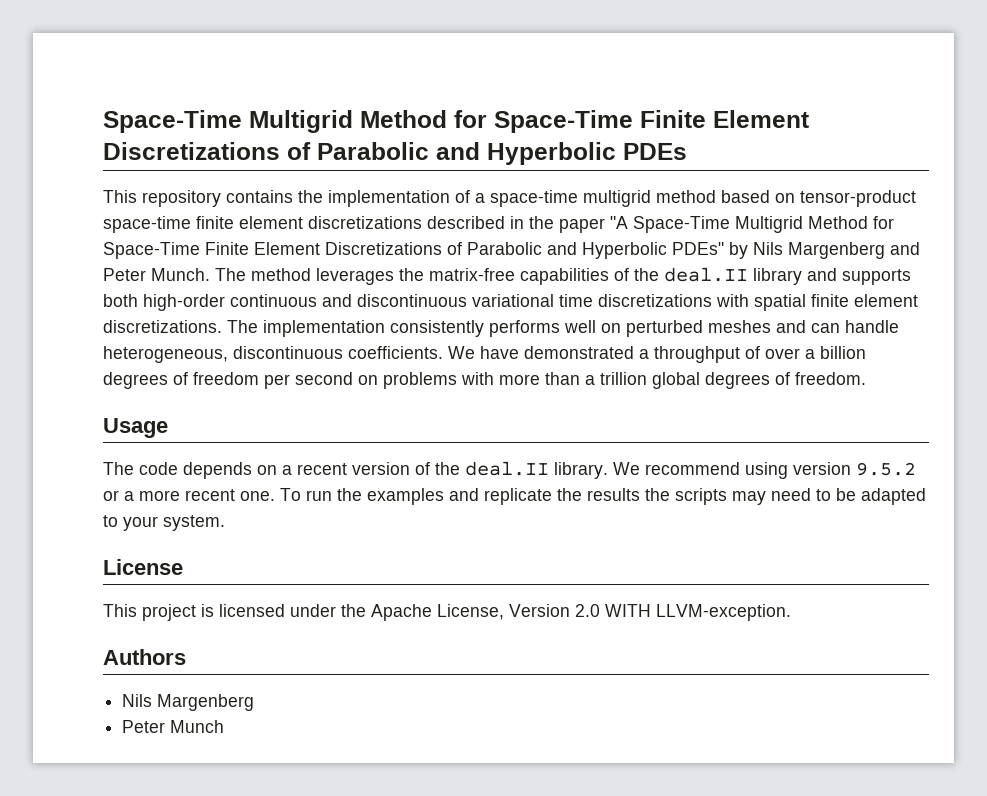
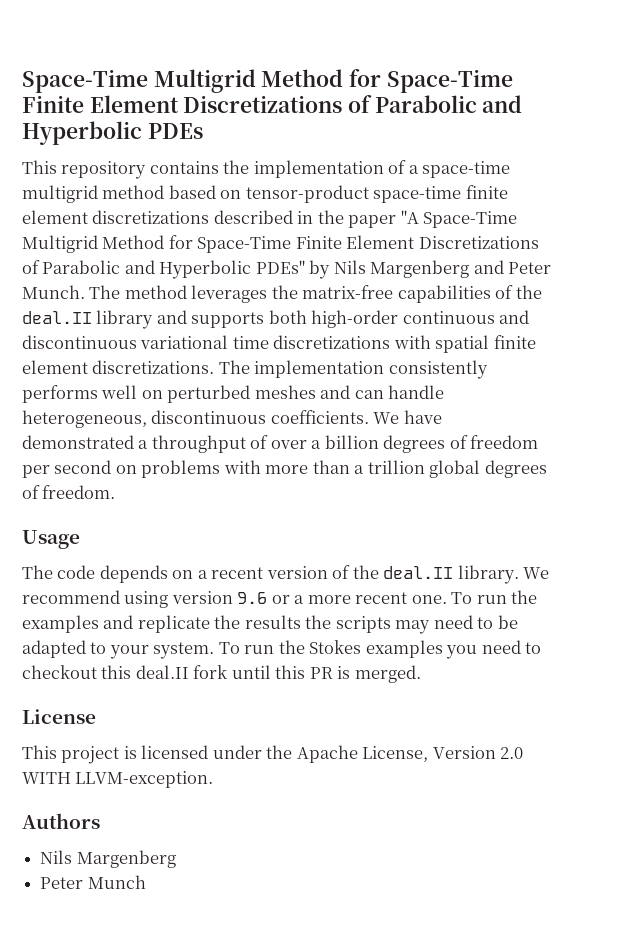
- We recommend using version 9.5.2 or a more recent one.
+ We recommend using version 9.6 or a more recent one.
+ To run the Stokes examples you need to checkout this deal.II fork until this PR is merged.

